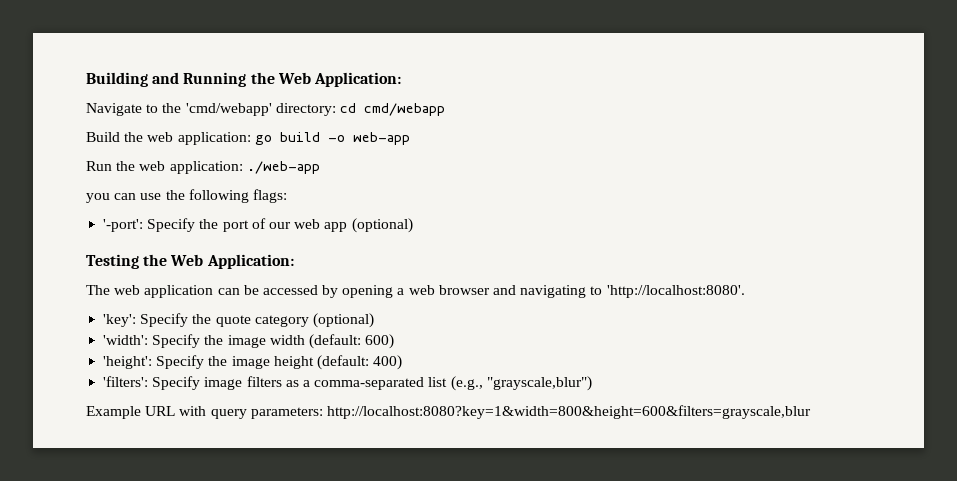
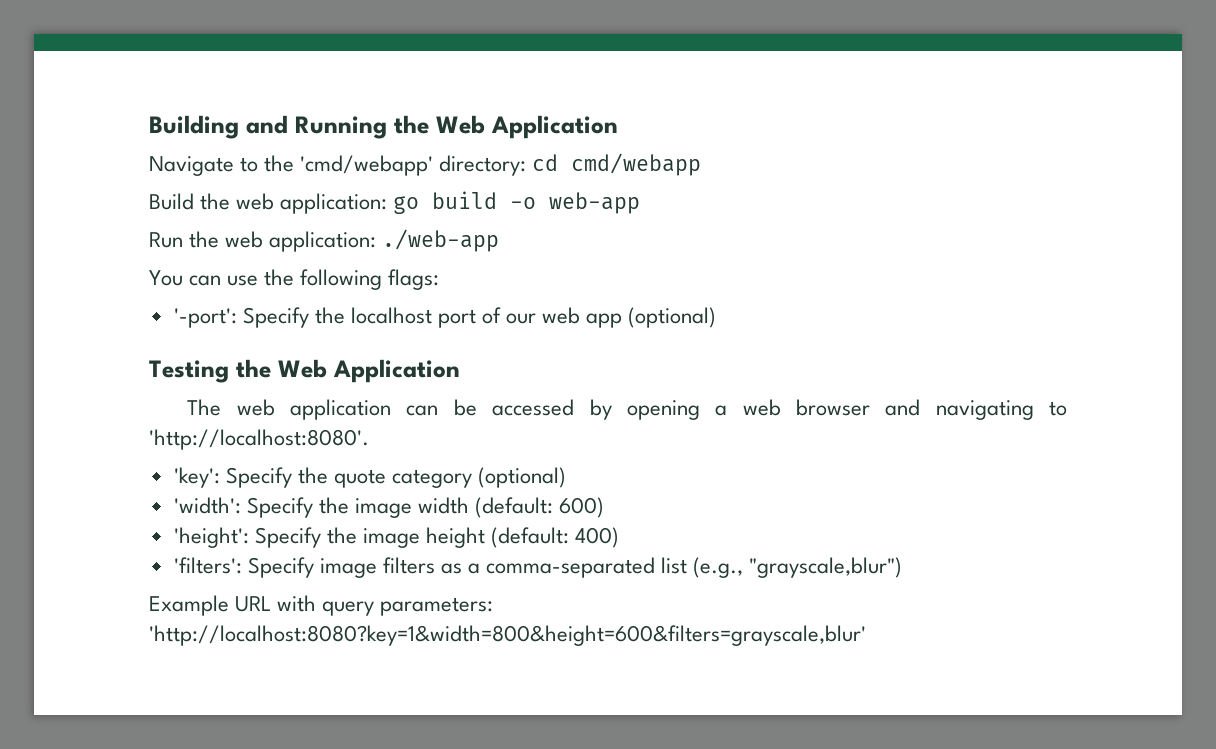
- Building and Running the Web Application:
+ Building and Running the Web Application
- you can use the following flags:
+ You can use the following flags:
- '-port': Specify the port of our web app (optional)
+ '-port': Specify the localhost port of our web app (optional)
- Testing the Web Application:
+ Testing the Web Application
- Example URL with query parameters: http://localhost:8080?key=1&width=800&height=600&filters=grayscale,blur
+ Example URL with query parameters: 'http://localhost:8080?key=1&width=800&height=600&filters=grayscale,blur'

